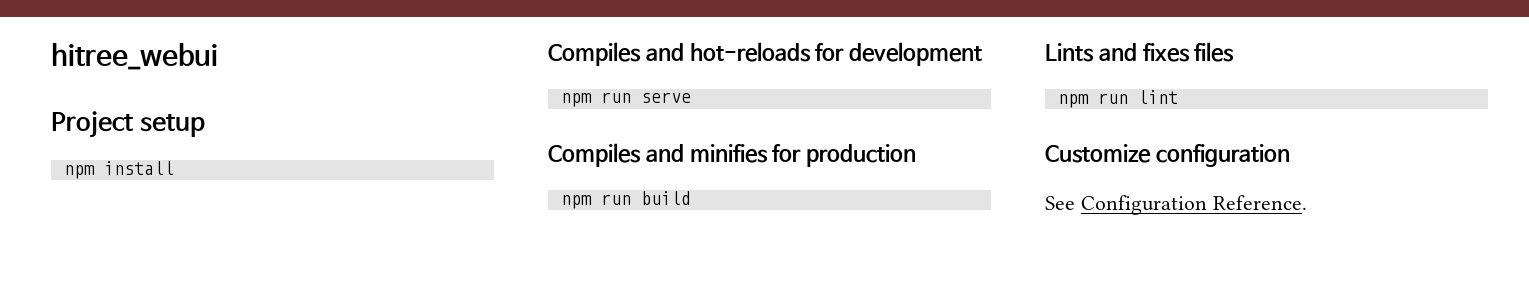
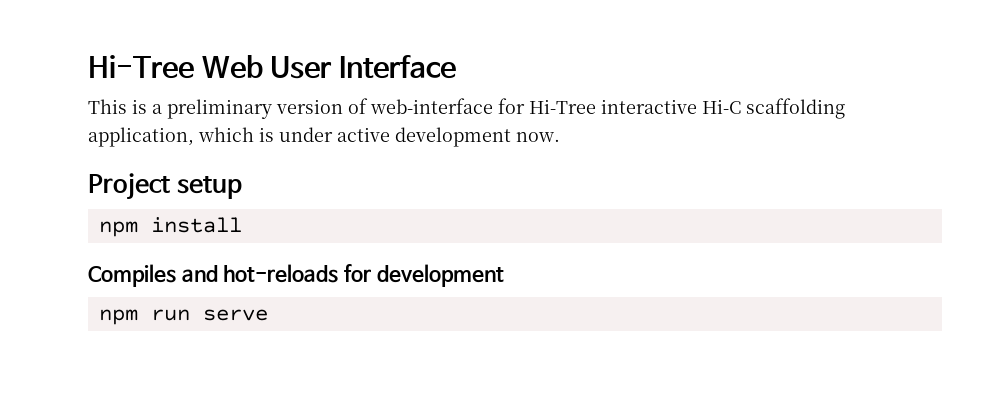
- hitree_webui
+ Hi-Tree Web User Interface
+ This is a preliminary version of web-interface for Hi-Tree interactive Hi-C scaffolding application, which is under active development now.
- Compiles and minifies for production
- npm run build
- Lints and fixes files
- npm run lint
- Customize configuration
- See Configuration Reference.

